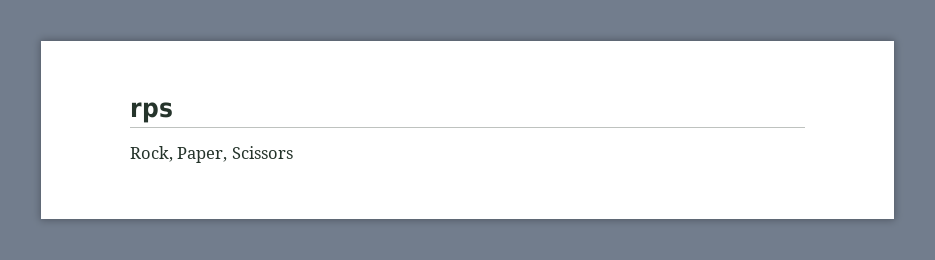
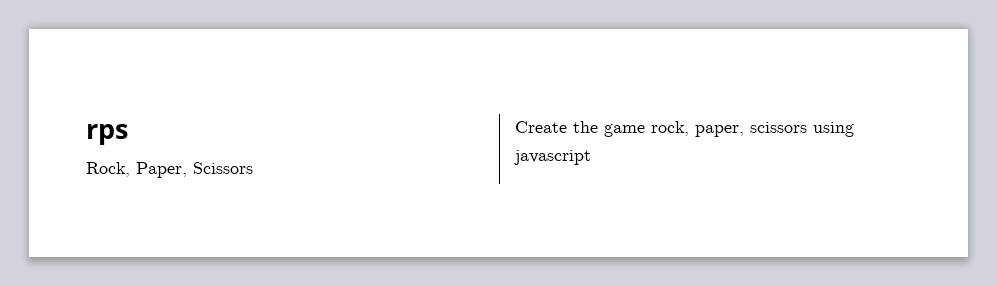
+ Create the game rock, paper, scissors using javascript

